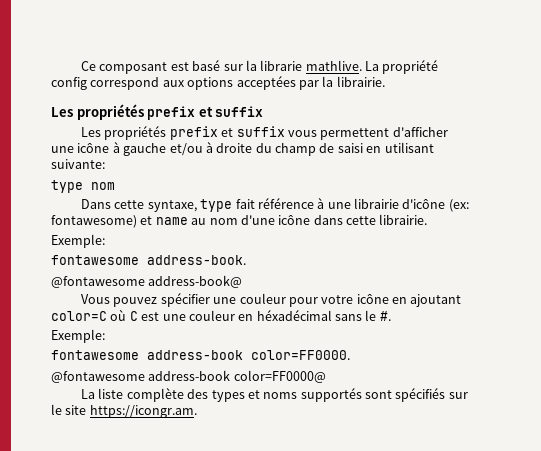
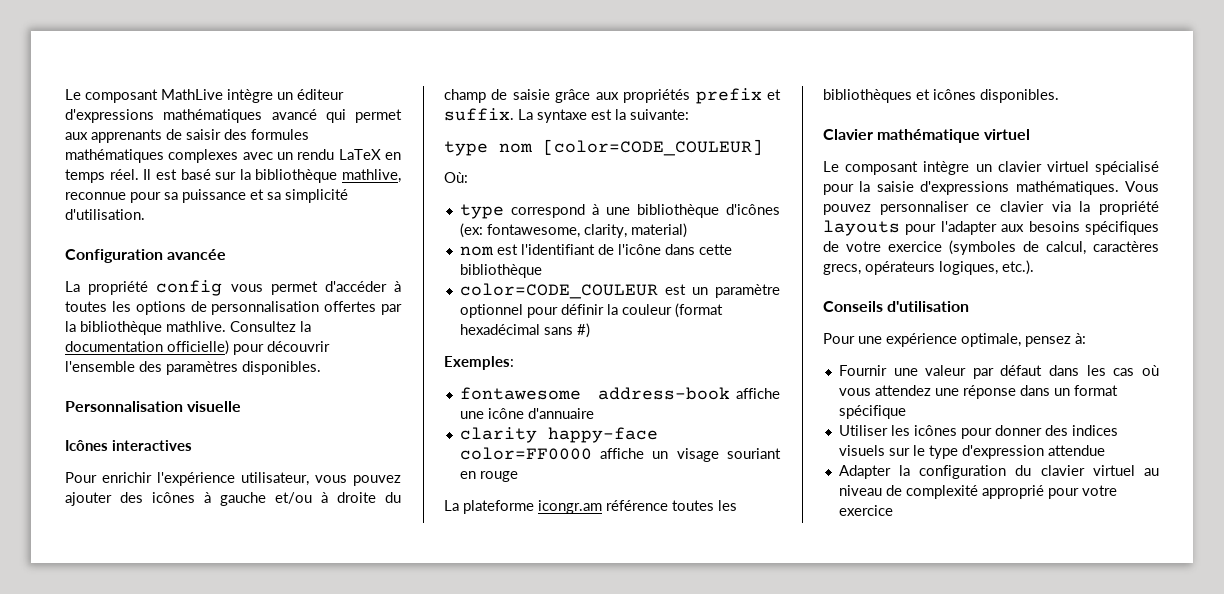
- Ce composant est basé sur la librarie mathlive. La propriété config correspond aux options acceptées par la librairie.
- Les propriétés prefix et suffix
- Les propriétés prefix et suffix vous permettent d'afficher une icône à gauche et/ou à droite du champ de saisi en utilisant suivante:
- type nom
- Dans cette syntaxe, type fait référence à une librairie d'icône (ex: fontawesome) et name au nom d'une icône dans cette librairie.
- Exemple:
- fontawesome address-book.
- @fontawesome address-book@
- Vous pouvez spécifier une couleur pour votre icône en ajoutant color=C où C est une couleur en héxadécimal sans le #.
- Exemple:
- fontawesome address-book color=FF0000.
- @fontawesome address-book color=FF0000@
- La liste complète des types et noms supportés sont spécifiés sur le site https://icongr.am.
+ Le composant MathLive intègre un éditeur d'expressions mathématiques avancé qui permet aux apprenants de saisir des formules mathématiques complexes avec un rendu LaTeX en temps réel. Il est basé sur la bibliothèque mathlive, reconnue pour sa puissance et sa simplicité d'utilisation.
+ Configuration avancée
+ La propriété config vous permet d'accéder à toutes les options de personnalisation offertes par la bibliothèque mathlive. Consultez la documentation officielle) pour découvrir l'ensemble des paramètres disponibles.
+ Personnalisation visuelle
+ Icônes interactives
+ Pour enrichir l'expérience utilisateur, vous pouvez ajouter des icônes à gauche et/ou à droite du champ de saisie grâce aux propriétés prefix et suffix. La syntaxe est la suivante:
+ type nom [color=CODE_COULEUR]
+ Où:
+ type correspond à une bibliothèque d'icônes (ex: fontawesome, clarity, material)
+ nom est l'identifiant de l'icône dans cette bibliothèque
+ color=CODE_COULEUR est un paramètre optionnel pour définir la couleur (format hexadécimal sans #)
+ Exemples:
+ fontawesome address-book affiche une icône d'annuaire
+ clarity happy-face color=FF0000 affiche un visage souriant en rouge
+ La plateforme icongr.am référence toutes les bibliothèques et icônes disponibles.
+ Clavier mathématique virtuel
+ Le composant intègre un clavier virtuel spécialisé pour la saisie d'expressions mathématiques. Vous pouvez personnaliser ce clavier via la propriété layouts pour l'adapter aux besoins spécifiques de votre exercice (symboles de calcul, caractères grecs, opérateurs logiques, etc.).
+ Conseils d'utilisation
+ Pour une expérience optimale, pensez à:
+ Fournir une valeur par défaut dans les cas où vous attendez une réponse dans un format spécifique
+ Utiliser les icônes pour donner des indices visuels sur le type d'expression attendue
+ Adapter la configuration du clavier virtuel au niveau de complexité approprié pour votre exercice

